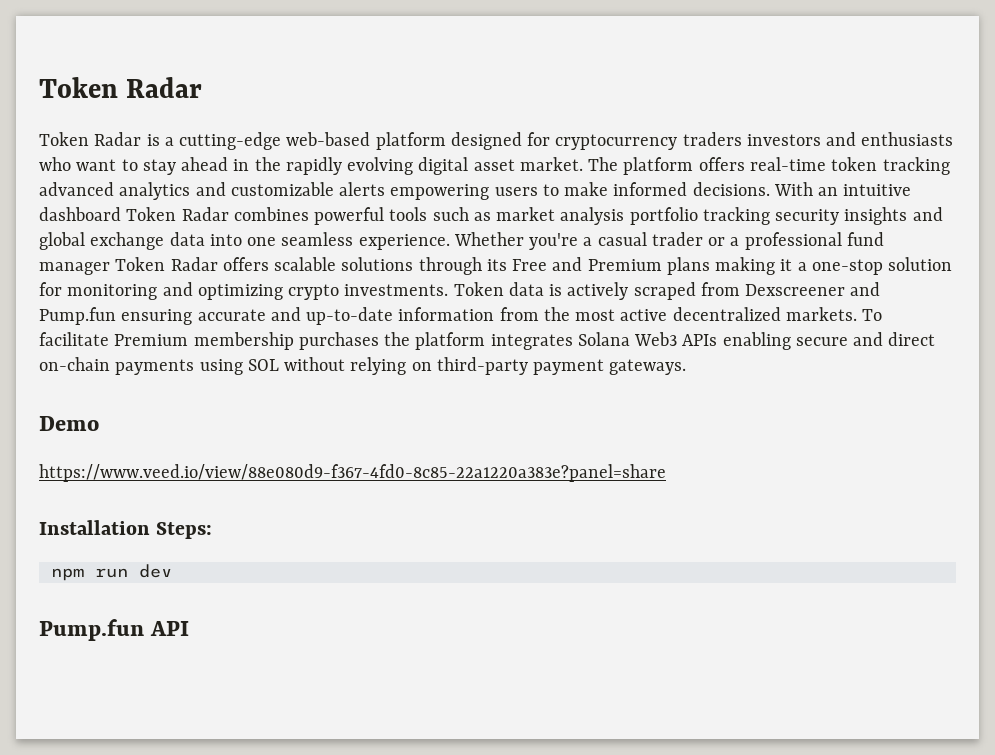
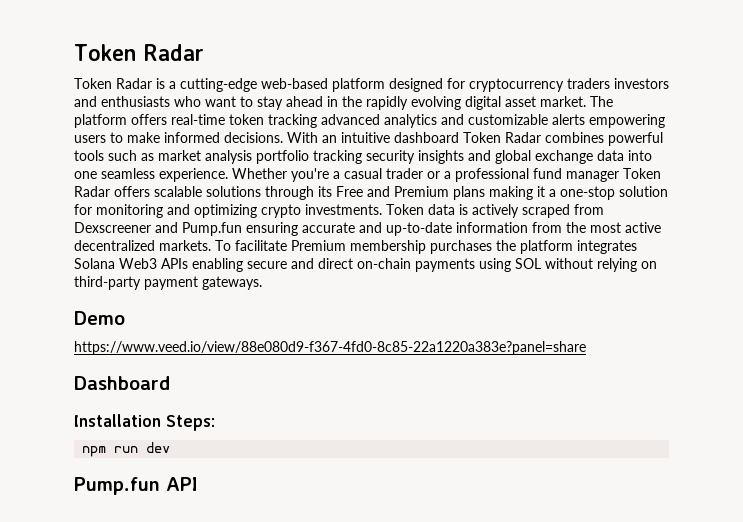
+ Dashboard

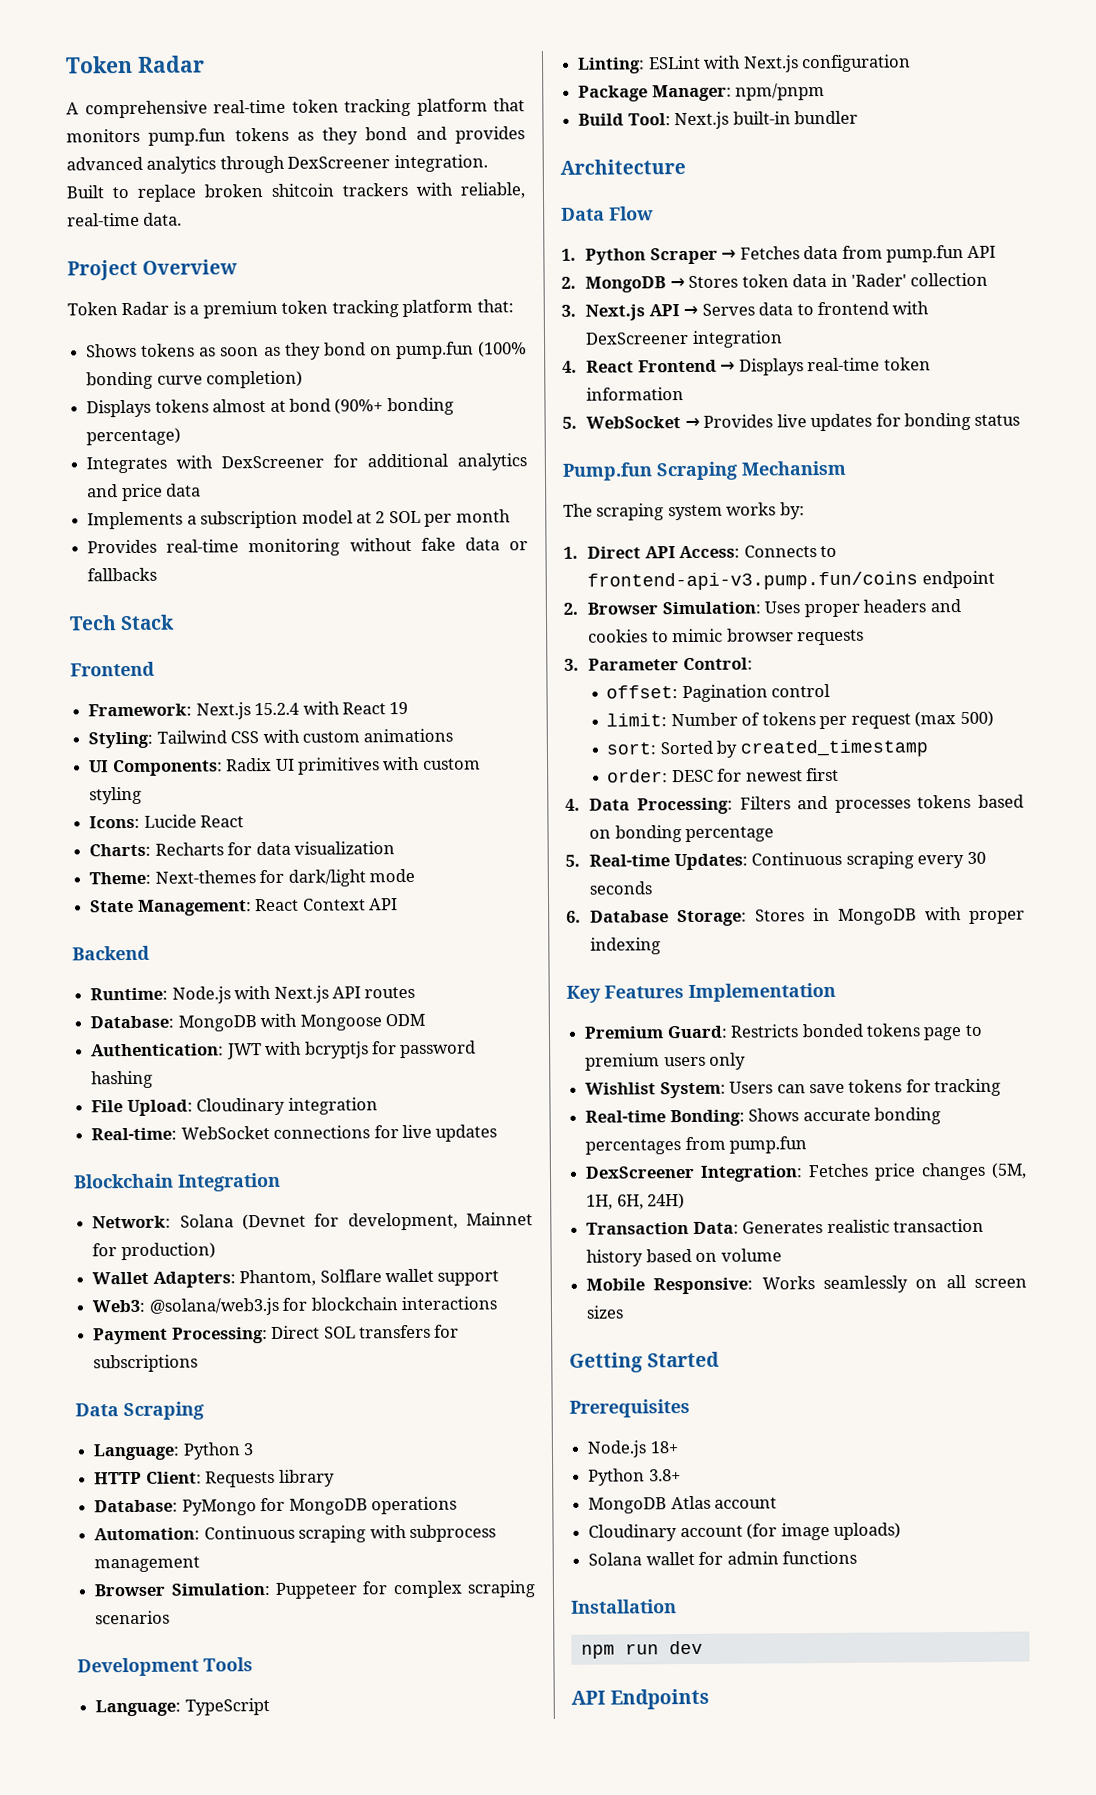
- Token Radar is a cutting-edge web-based platform designed for cryptocurrency traders investors and enthusiasts who want to stay ahead in the rapidly evolving digital asset market. The platform offers real-time token tracking advanced analytics and customizable alerts empowering users to make informed decisions. With an intuitive dashboard Token Radar combines powerful tools such as market analysis portfolio tracking security insights and global exchange data into one seamless experience. Whether you're a casual trader or a professional fund manager Token Radar offers scalable solutions through its Free and Premium plans making it a one-stop solution for monitoring and optimizing crypto investments. Token data is actively scraped from Dexscreener and Pump.fun ensuring accurate and up-to-date information from the most active decentralized markets. To facilitate Premium membership purchases the platform integrates Solana Web3 APIs enabling secure and direct on-chain payments using SOL without relying on third-party payment gateways.
- Demo
- https://www.veed.io/view/88e080d9-f367-4fd0-8c85-22a1220a383e?panel=share
- Dashboard
+ A comprehensive real-time token tracking platform that monitors pump.fun tokens as they bond and provides advanced analytics through DexScreener integration. Built to replace broken shitcoin trackers with reliable, real-time data.
+ Project Overview
+ Token Radar is a premium token tracking platform that:
+ Shows tokens as soon as they bond on pump.fun (100% bonding curve completion)
+ Displays tokens almost at bond (90%+ bonding percentage)
+ Integrates with DexScreener for additional analytics and price data
+ Implements a subscription model at 2 SOL per month
+ Provides real-time monitoring without fake data or fallbacks
+ Tech Stack
+ Frontend
+ Framework: Next.js 15.2.4 with React 19
+ Styling: Tailwind CSS with custom animations
+ UI Components: Radix UI primitives with custom styling
+ Icons: Lucide React
+ Charts: Recharts for data visualization
+ Theme: Next-themes for dark/light mode
+ State Management: React Context API
+ Backend
+ Runtime: Node.js with Next.js API routes
+ Database: MongoDB with Mongoose ODM
+ Authentication: JWT with bcryptjs for password hashing
+ File Upload: Cloudinary integration
+ Real-time: WebSocket connections for live updates
+ Blockchain Integration
+ Network: Solana (Devnet for development, Mainnet for production)
+ Wallet Adapters: Phantom, Solflare wallet support
+ Web3: @solana/web3.js for blockchain interactions
+ Payment Processing: Direct SOL transfers for subscriptions
+ Data Scraping
+ Language: Python 3
+ HTTP Client: Requests library
+ Database: PyMongo for MongoDB operations
+ Automation: Continuous scraping with subprocess management
+ Browser Simulation: Puppeteer for complex scraping scenarios
+ Development Tools
+ Language: TypeScript
+ Linting: ESLint with Next.js configuration
+ Package Manager: npm/pnpm
+ Build Tool: Next.js built-in bundler
+ Architecture
+ Data Flow
+ 1. Python Scraper → Fetches data from pump.fun API
+ 2. MongoDB → Stores token data in 'Rader' collection
+ 3. Next.js API → Serves data to frontend with DexScreener integration
+ 4. React Frontend → Displays real-time token information
+ 5. WebSocket → Provides live updates for bonding status
+ Pump.fun Scraping Mechanism
+ The scraping system works by:
+ 1. Direct API Access: Connects to frontend-api-v3.pump.fun/coins endpoint
+ 2. Browser Simulation: Uses proper headers and cookies to mimic browser requests
+ 3. Parameter Control:
+ offset: Pagination control
+ limit: Number of tokens per request (max 500)
+ sort: Sorted by created_timestamp
+ order: DESC for newest first
+ 4. Data Processing: Filters and processes tokens based on bonding percentage
+ 5. Real-time Updates: Continuous scraping every 30 seconds
+ 6. Database Storage: Stores in MongoDB with proper indexing
+ Key Features Implementation
+ Premium Guard: Restricts bonded tokens page to premium users only
+ Wishlist System: Users can save tokens for tracking
+ Real-time Bonding: Shows accurate bonding percentages from pump.fun
+ DexScreener Integration: Fetches price changes (5M, 1H, 6H, 24H)
+ Transaction Data: Generates realistic transaction history based on volume
+ Mobile Responsive: Works seamlessly on all screen sizes
+ Getting Started
+ Prerequisites
+ Node.js 18+
+ Python 3.8+
+ MongoDB Atlas account
+ Cloudinary account (for image uploads)
+ Solana wallet for admin functions
- Installation Steps:
+ Installation
- Pump.fun API
+ API Endpoints

